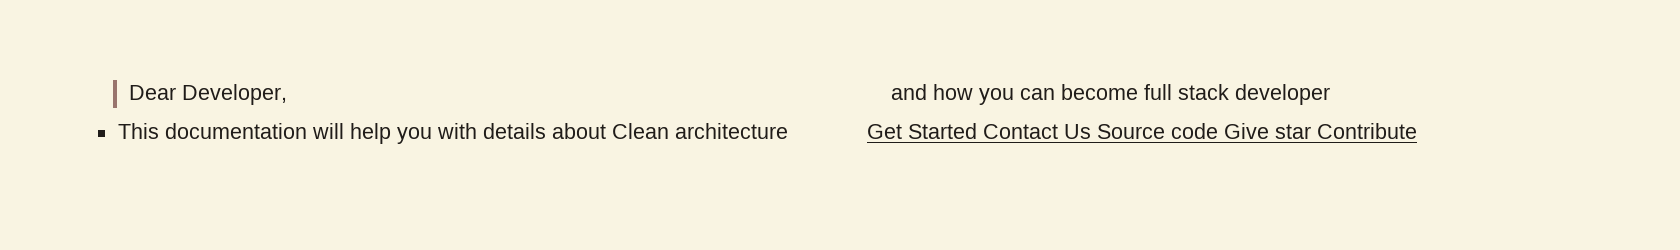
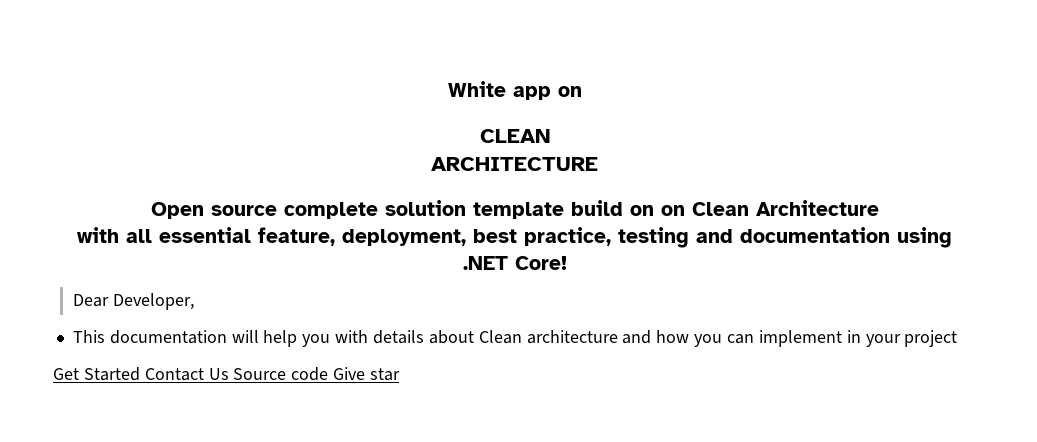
+ White app on
+ CLEAN
+ ARCHITECTURE
+ Open source complete solution template build on on Clean Architecture
+ with all essential feature, deployment, best practice, testing and documentation using .NET Core!
- This documentation will help you with details about Clean architecture and how you can become full stack developer
+ This documentation will help you with details about Clean architecture and how you can implement in your project
- Get Started Contact Us Source code Give star Contribute
+ Get Started Contact Us Source code Give star

